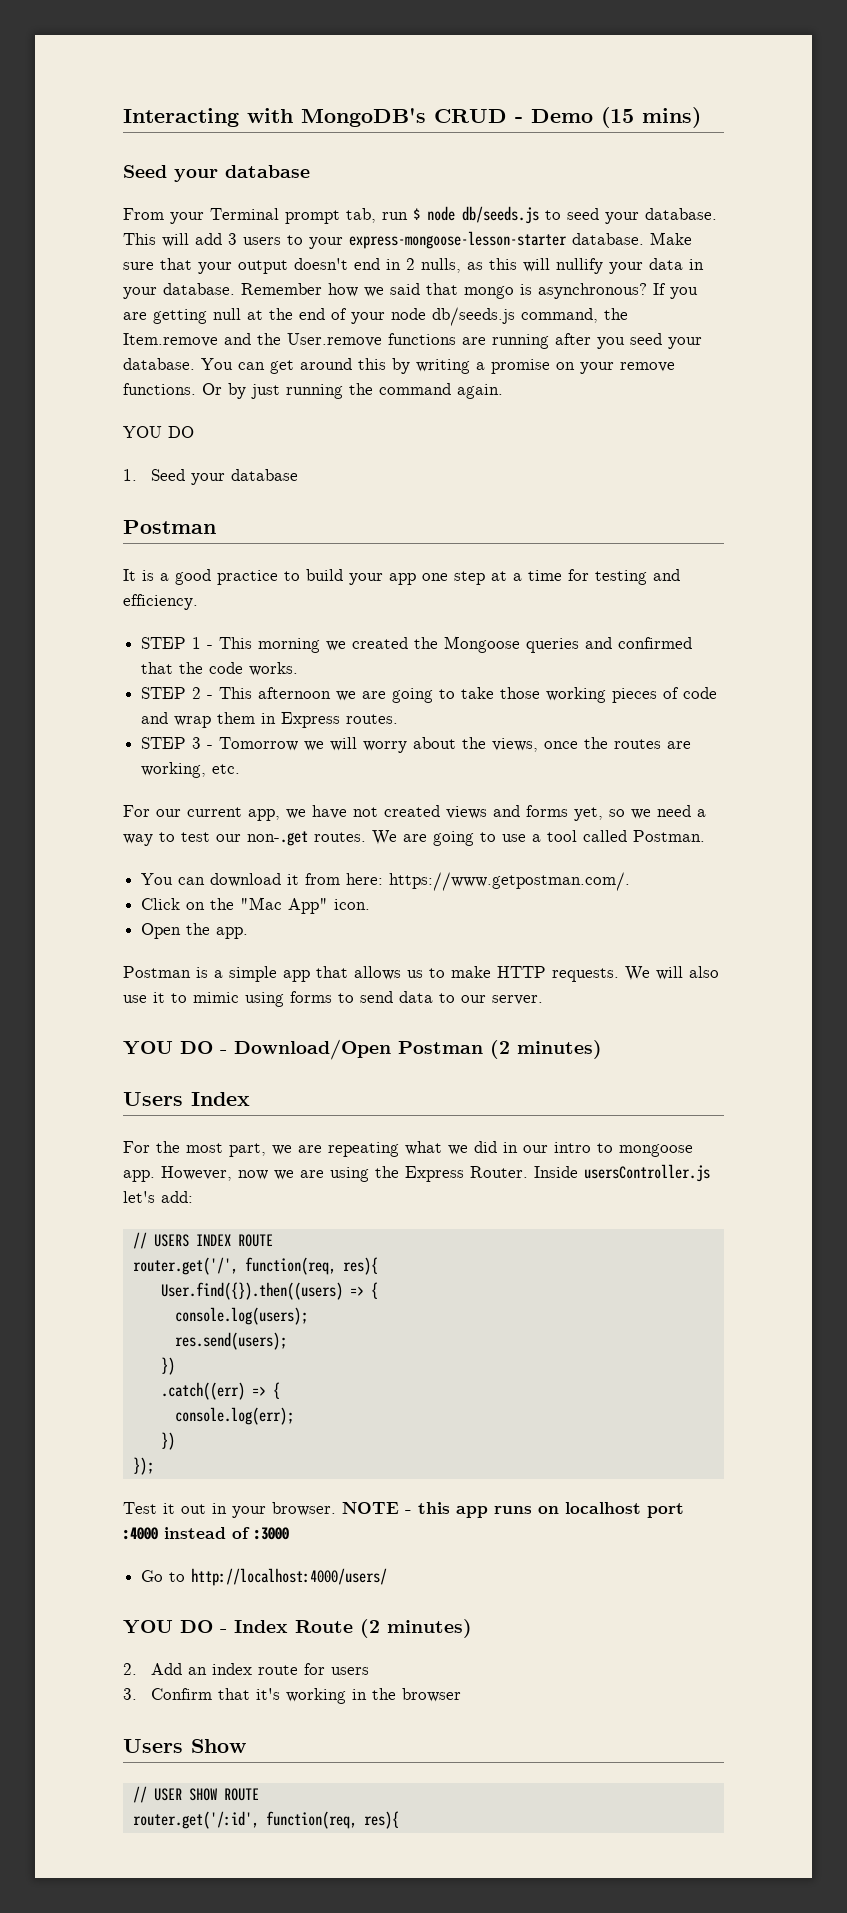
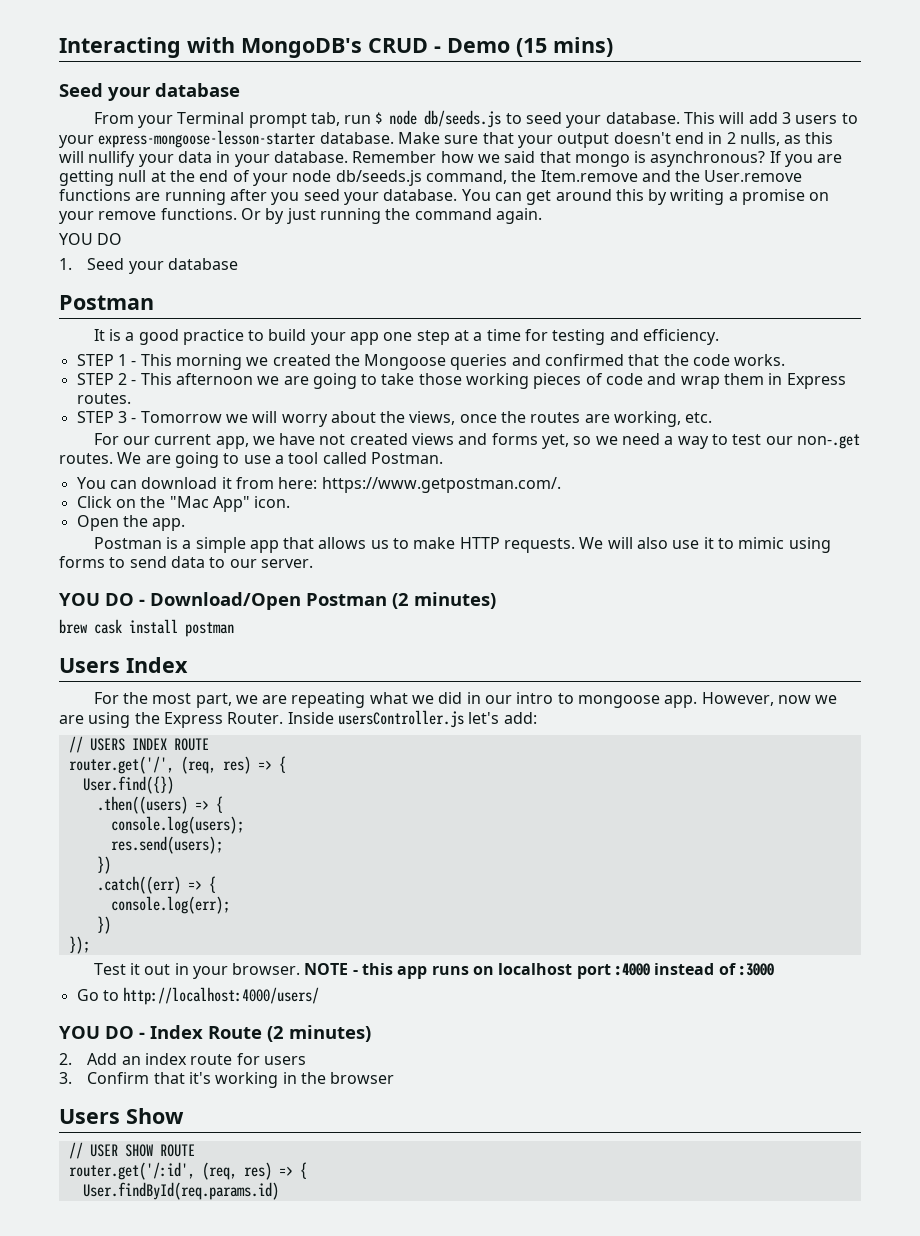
+ brew cask install postman
- router.get('/', function(req, res){
- User.find({}).then((users) => {
+ router.get('/', (req, res) => {
+ User.find({})
+ .then((users) => {
- router.get('/:id', function(req, res){
+ router.get('/:id', (req, res) => {
+ User.findById(req.params.id)

